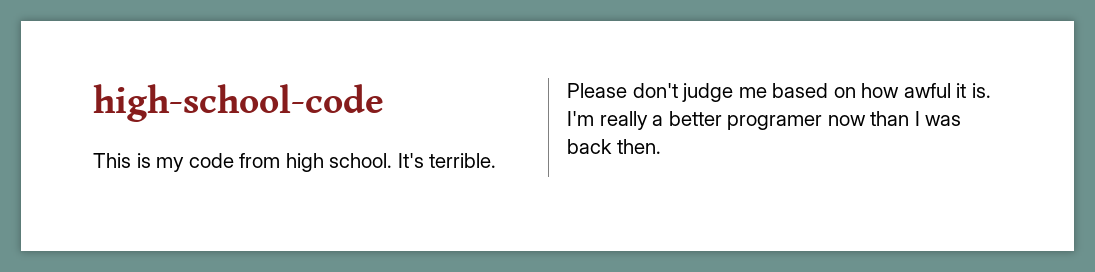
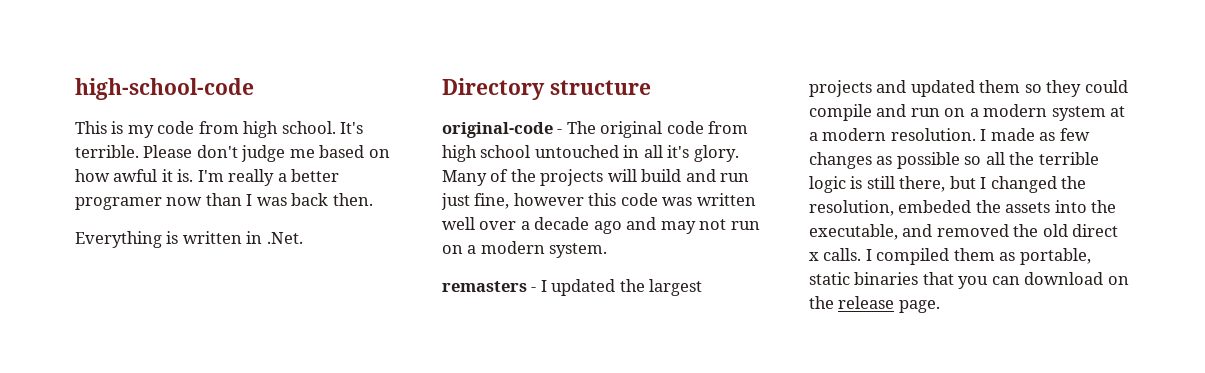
+ Everything is written in .Net.
+ Directory structure
+ original-code - The original code from high school untouched in all it's glory. Many of the projects will build and run just fine, however this code was written well over a decade ago and may not run on a modern system.
+ remasters - I updated the largest projects and updated them so they could compile and run on a modern system at a modern resolution. I made as few changes as possible so all the terrible logic is still there, but I changed the resolution, embeded the assets into the executable, and removed the old direct x calls. I compiled them as portable, static binaries that you can download on the release page.

